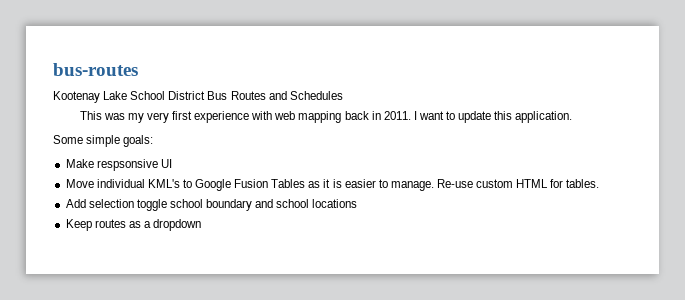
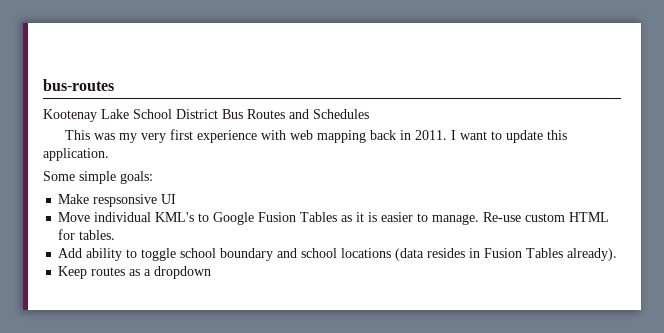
- Add selection toggle school boundary and school locations
+ Add ability to toggle school boundary and school locations (data resides in Fusion Tables already).

